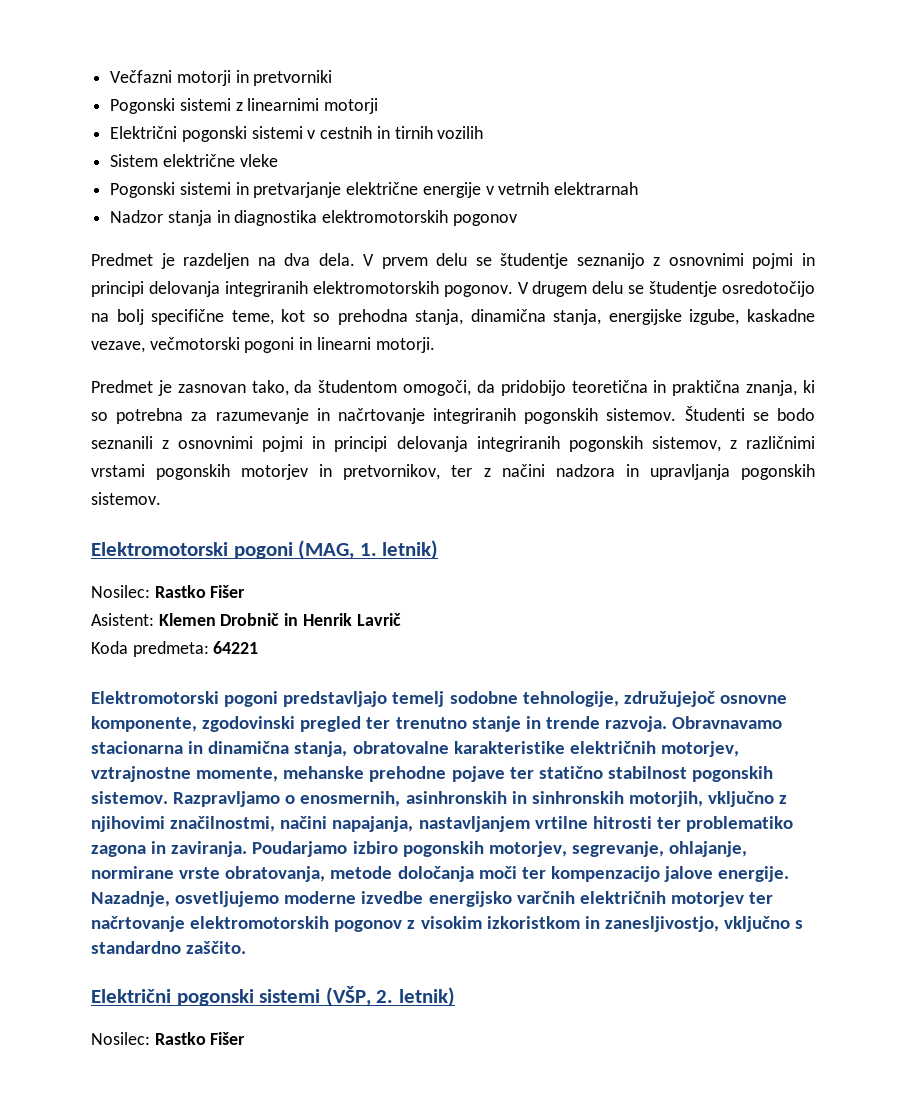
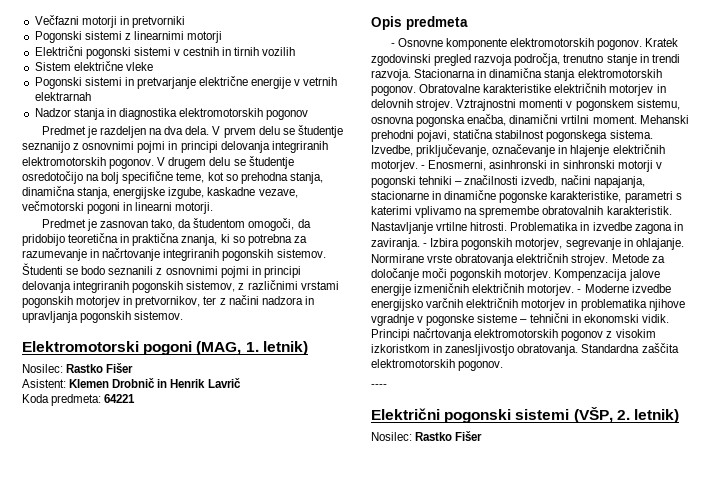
- Elektromotorski pogoni predstavljajo temelj sodobne tehnologije, združujejoč osnovne komponente, zgodovinski pregled ter trenutno stanje in trende razvoja. Obravnavamo stacionarna in dinamična stanja, obratovalne karakteristike električnih motorjev, vztrajnostne momente, mehanske prehodne pojave ter statično stabilnost pogonskih sistemov. Razpravljamo o enosmernih, asinhronskih in sinhronskih motorjih, vključno z njihovimi značilnostmi, načini napajanja, nastavljanjem vrtilne hitrosti ter problematiko zagona in zaviranja. Poudarjamo izbiro pogonskih motorjev, segrevanje, ohlajanje, normirane vrste obratovanja, metode določanja moči ter kompenzacijo jalove energije. Nazadnje, osvetljujemo moderne izvedbe energijsko varčnih električnih motorjev ter načrtovanje elektromotorskih pogonov z visokim izkoristkom in zanesljivostjo, vključno s standardno zaščito.
+ Opis predmeta
+ - Osnovne komponente elektromotorskih pogonov. Kratek zgodovinski pregled razvoja področja, trenutno stanje in trendi razvoja. Stacionarna in dinamična stanja elektromotorskih pogonov. Obratovalne karakteristike električnih motorjev in delovnih strojev. Vztrajnostni momenti v pogonskem sistemu, osnovna pogonska enačba, dinamični vrtilni moment. Mehanski prehodni pojavi, statična stabilnost pogonskega sistema. Izvedbe, priključevanje, označevanje in hlajenje električnih motorjev. - Enosmerni, asinhronski in sinhronski motorji v pogonski tehniki – značilnosti izvedb, načini napajanja, stacionarne in dinamične pogonske karakteristike, parametri s katerimi vplivamo na spremembe obratovalnih karakteristik. Nastavljanje vrtilne hitrosti. Problematika in izvedbe zagona in zaviranja. - Izbira pogonskih motorjev, segrevanje in ohlajanje. Normirane vrste obratovanja električnih strojev. Metode za določanje moči pogonskih motorjev. Kompenzacija jalove energije izmeničnih električnih motorjev. - Moderne izvedbe energijsko varčnih električnih motorjev in problematika njihove vgradnje v pogonske sisteme – tehnični in ekonomski vidik. Principi načrtovanja elektromotorskih pogonov z visokim izkoristkom in zanesljivostjo obratovanja. Standardna zaščita elektromotorskih pogonov.
+ ----

